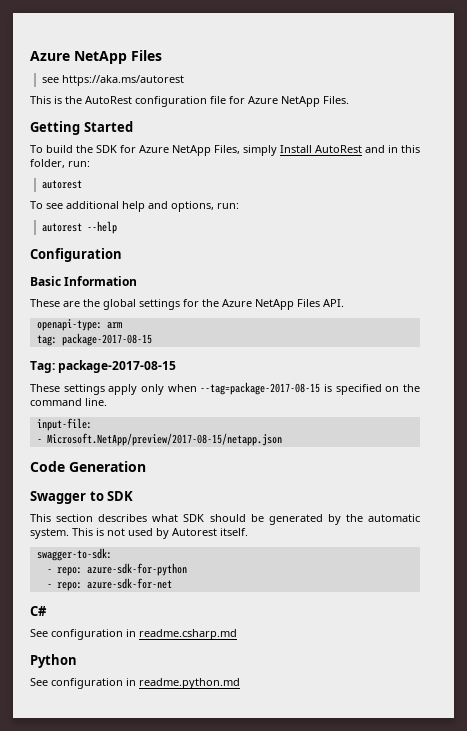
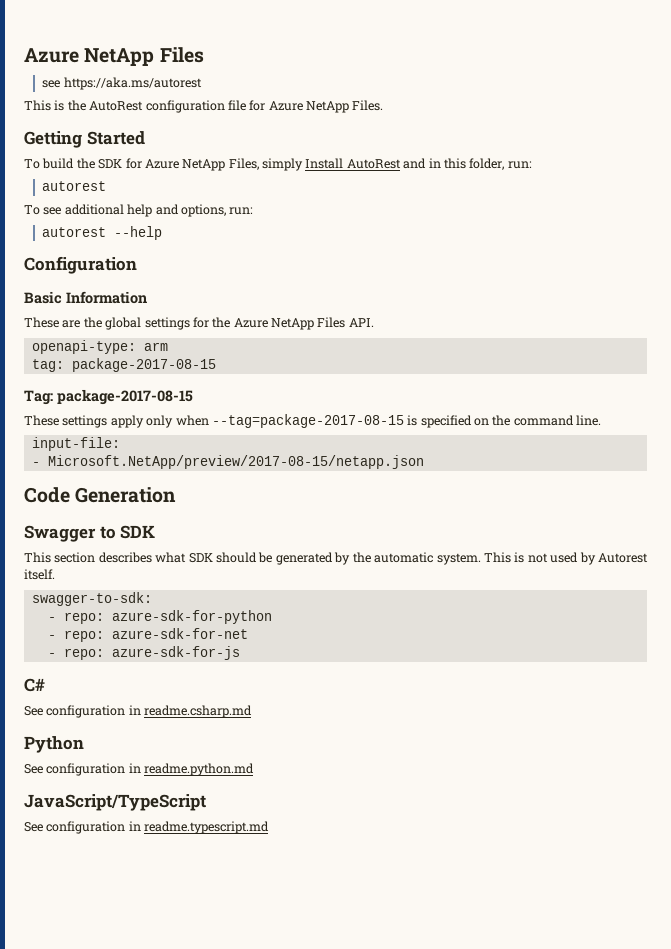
+ - repo: azure-sdk-for-js
+ JavaScript/TypeScript
+ See configuration in readme.typescript.md

